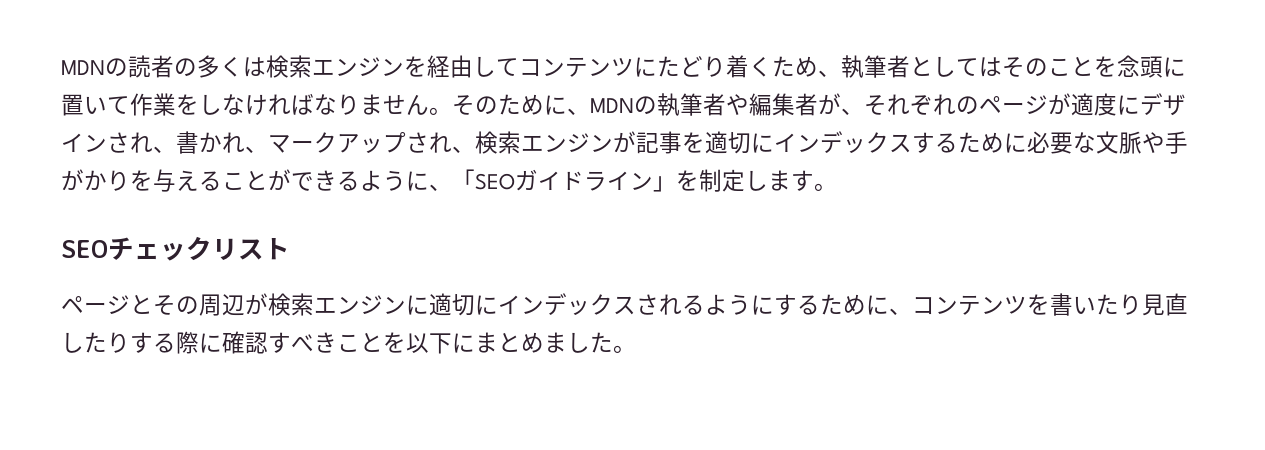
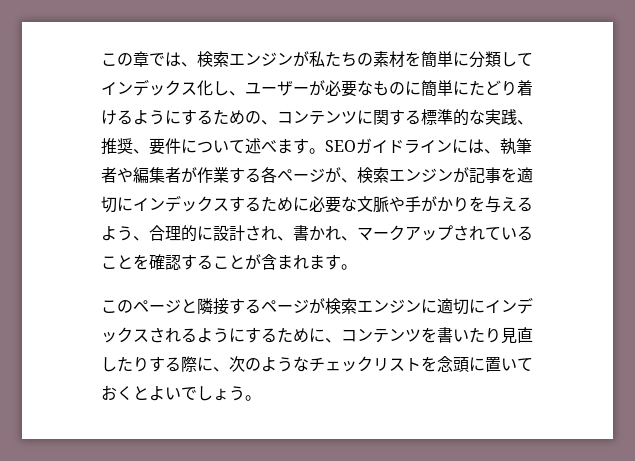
- MDNの読者の多くは検索エンジンを経由してコンテンツにたどり着くため、執筆者としてはそのことを念頭に置いて作業をしなければなりません。そのために、MDNの執筆者や編集者が、それぞれのページが適度にデザインされ、書かれ、マークアップされ、検索エンジンが記事を適切にインデックスするために必要な文脈や手がかりを与えることができるように、「SEOガイドライン」を制定します。
- SEOチェックリスト
- ページとその周辺が検索エンジンに適切にインデックスされるようにするために、コンテンツを書いたり見直したりする際に確認すべきことを以下にまとめました。
+ この章では、検索エンジンが私たちの素材を簡単に分類してインデックス化し、ユーザーが必要なものに簡単にたどり着けるようにするための、コンテンツに関する標準的な実践、推奨、要件について述べます。SEOガイドラインには、執筆者や編集者が作業する各ページが、検索エンジンが記事を適切にインデックスするために必要な文脈や手がかりを与えるよう、合理的に設計され、書かれ、マークアップされていることを確認することが含まれます。
+ このページと隣接するページが検索エンジンに適切にインデックスされるようにするために、コンテンツを書いたり見直したりする際に、次のようなチェックリストを念頭に置いておくとよいでしょう。

